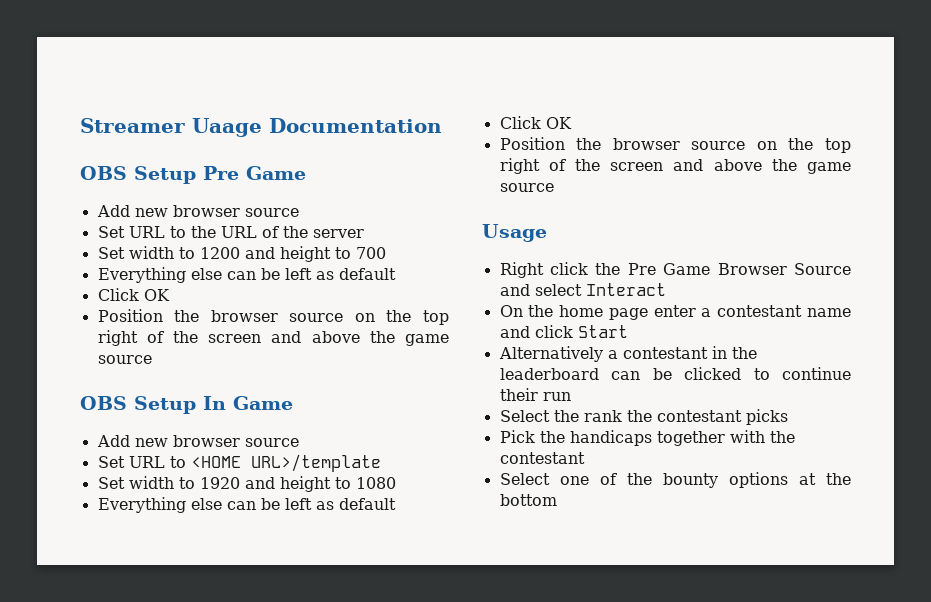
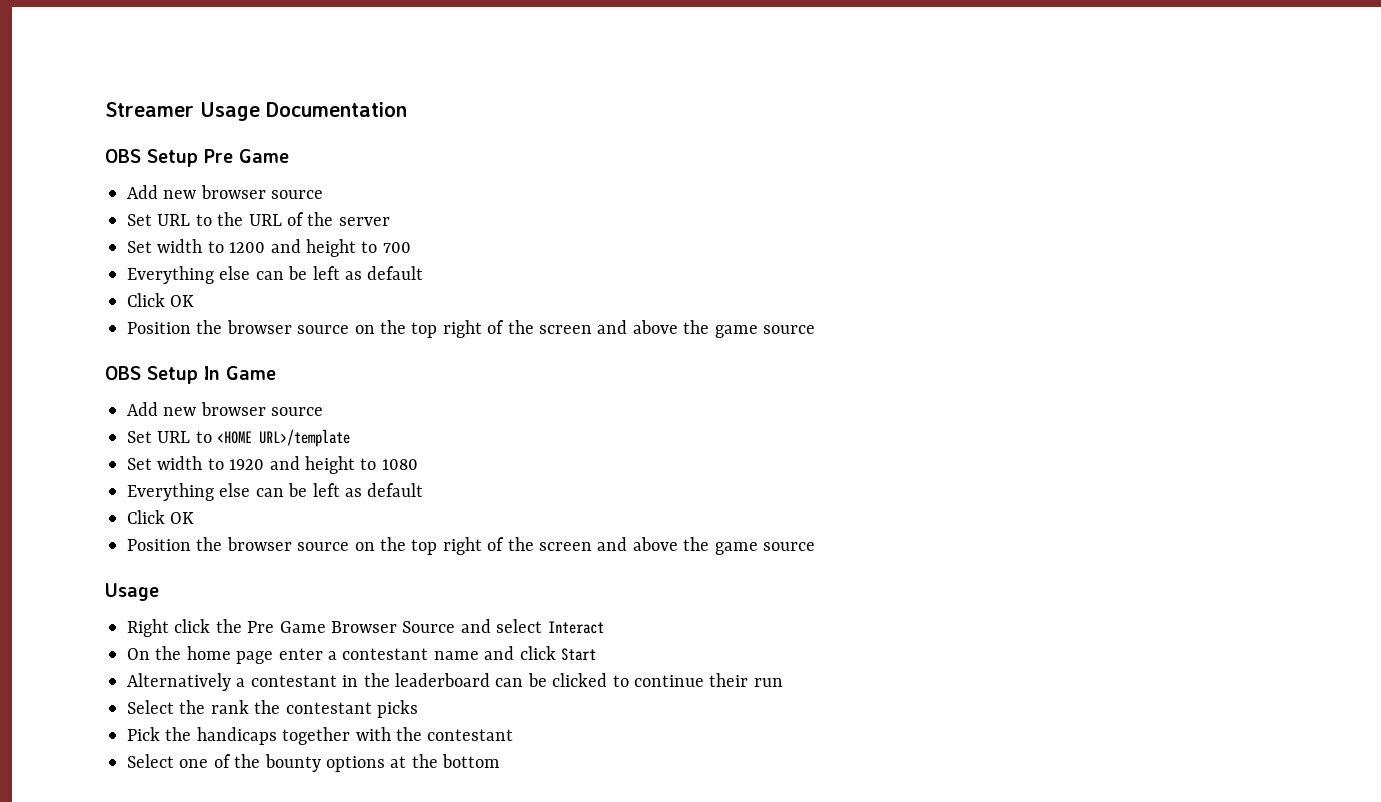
- Streamer Uaage Documentation
+ Streamer Usage Documentation

